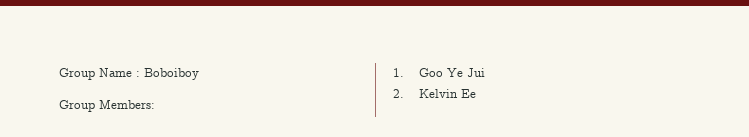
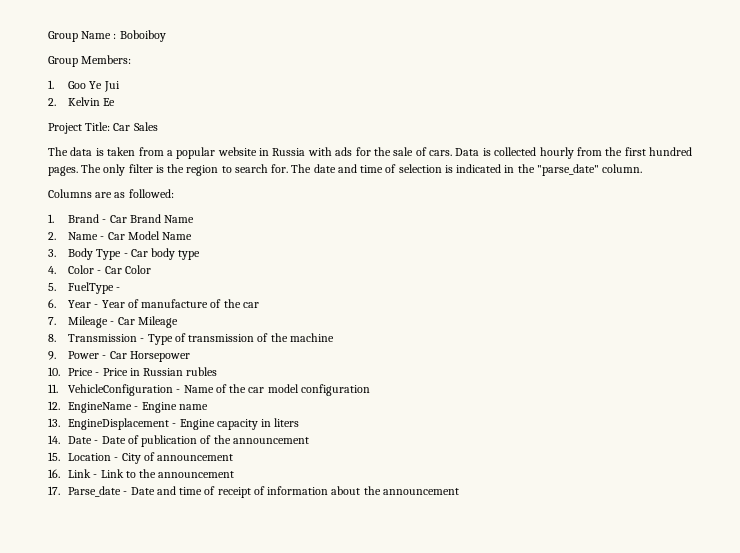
+ Project Title: Car Sales
+ The data is taken from a popular website in Russia with ads for the sale of cars. Data is collected hourly from the first hundred pages. The only filter is the region to search for. The date and time of selection is indicated in the "parse_date" column.
+ Columns are as followed:
+ 1. Brand - Car Brand Name
+ 2. Name - Car Model Name
+ 3. Body Type - Car body type
+ 4. Color - Car Color
+ 5. FuelType -
+ 6. Year - Year of manufacture of the car
+ 7. Mileage - Car Mileage
+ 8. Transmission - Type of transmission of the machine
+ 9. Power - Car Horsepower
+ 10. Price - Price in Russian rubles
+ 11. VehicleConfiguration - Name of the car model configuration
+ 12. EngineName - Engine name
+ 13. EngineDisplacement - Engine capacity in liters
+ 14. Date - Date of publication of the announcement
+ 15. Location - City of announcement
+ 16. Link - Link to the announcement
+ 17. Parse_date - Date and time of receipt of information about the announcement

